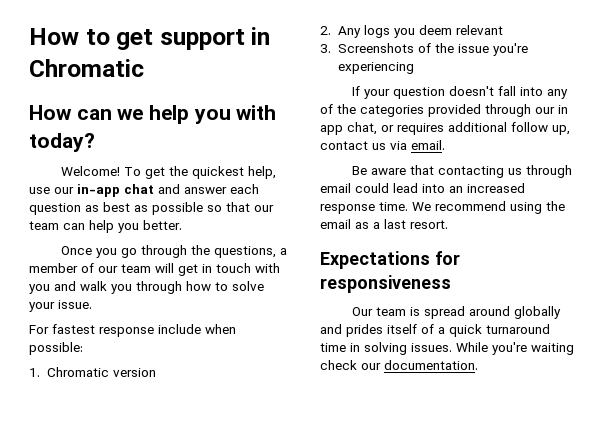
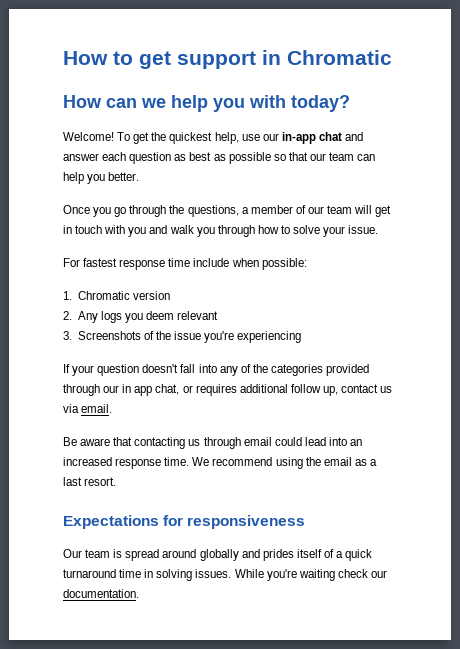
- For fastest response include when possible:
+ For fastest response time include when possible:

